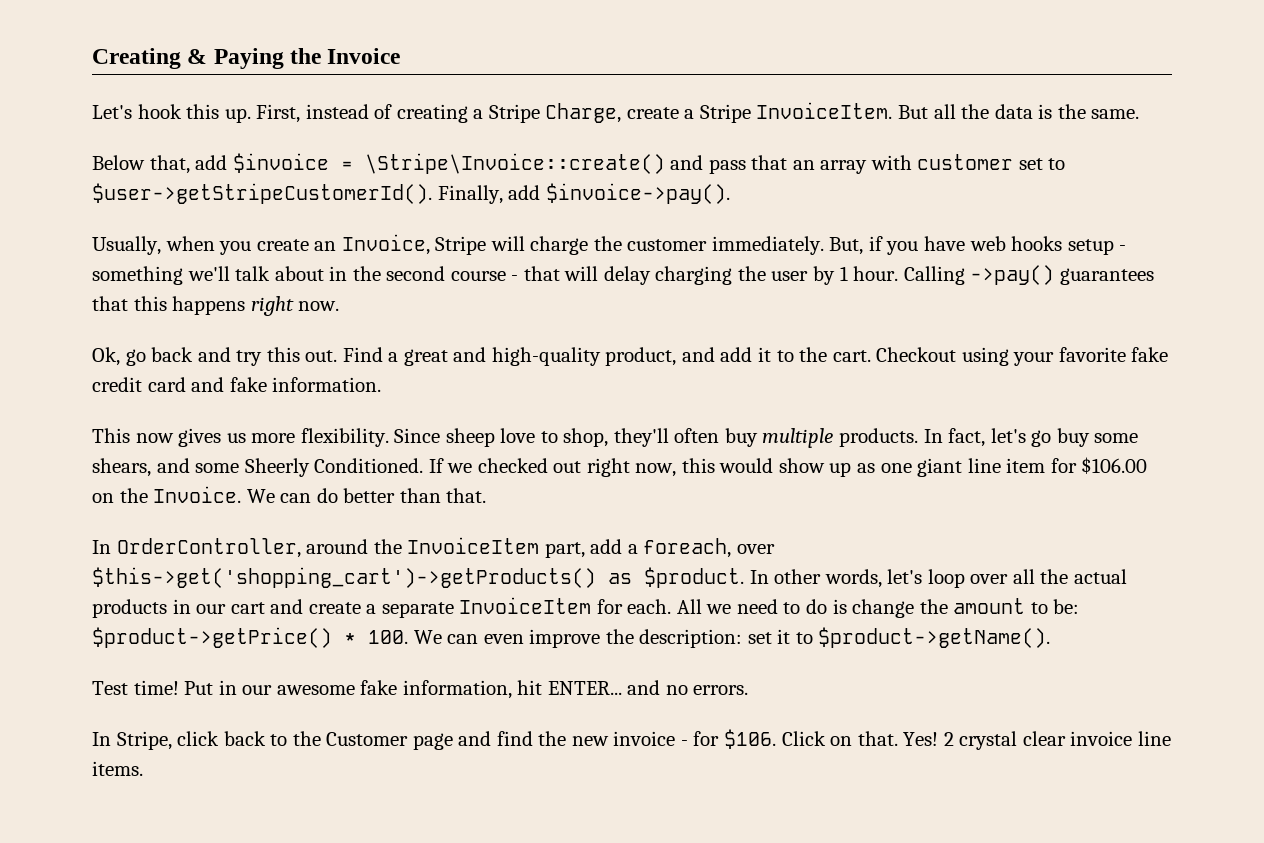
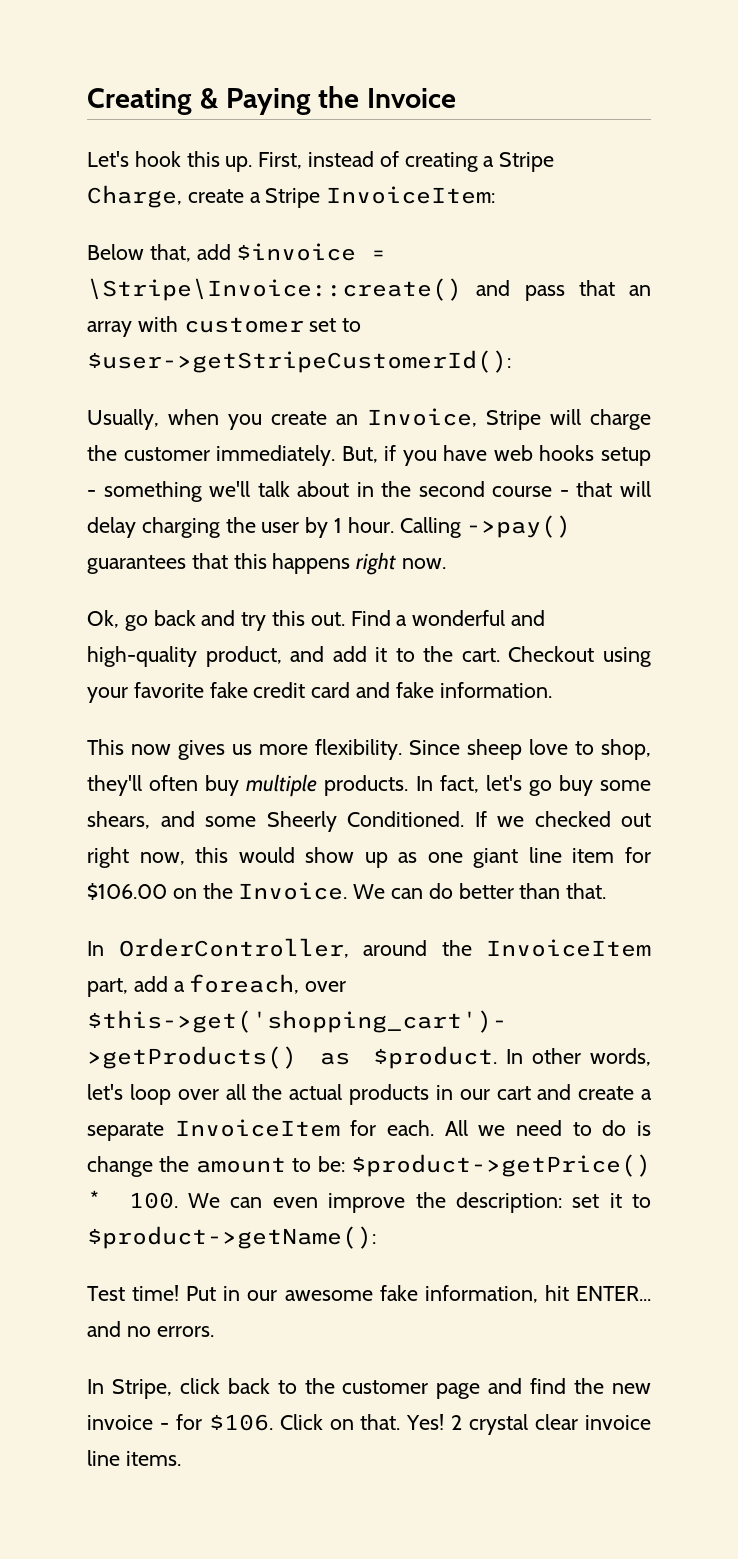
- First, instead of creating a Stripe Charge, create a Stripe InvoiceItem. But all the data is the same.
+ First, instead of creating a Stripe Charge, create a Stripe InvoiceItem:
- Below that, add $invoice = \Stripe\Invoice::create() and pass that an array with customer set to $user->getStripeCustomerId(). Finally, add $invoice->pay().
+ Below that, add $invoice = \Stripe\Invoice::create() and pass that an array with customer set to $user->getStripeCustomerId():
- Find a great and high-quality product, and add it to the cart.
+ Find a wonderful and high-quality product, and add it to the cart.
- All we need to do is change the amount to be: $product->getPrice() * 100. We can even improve the description: set it to $product->getName().
+ All we need to do is change the amount to be: $product->getPrice() * 100. We can even improve the description: set it to $product->getName():
- In Stripe, click back to the Customer page and find the new invoice - for $106.
+ In Stripe, click back to the customer page and find the new invoice - for $106.

